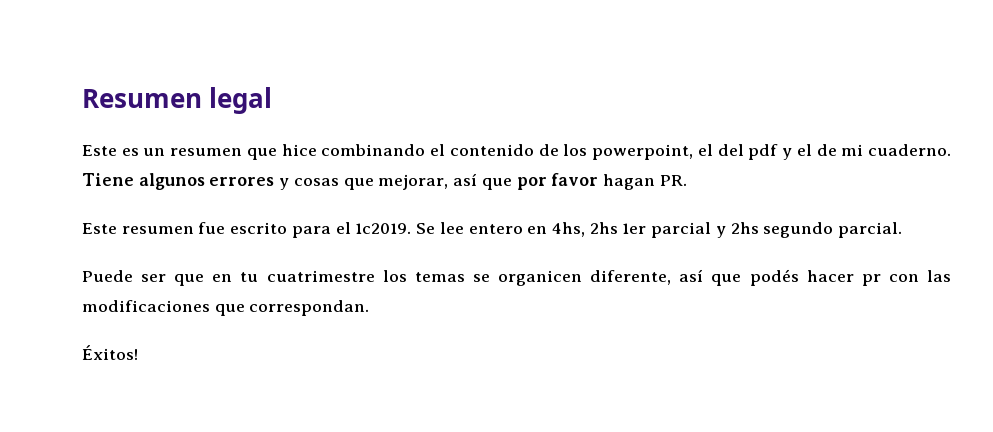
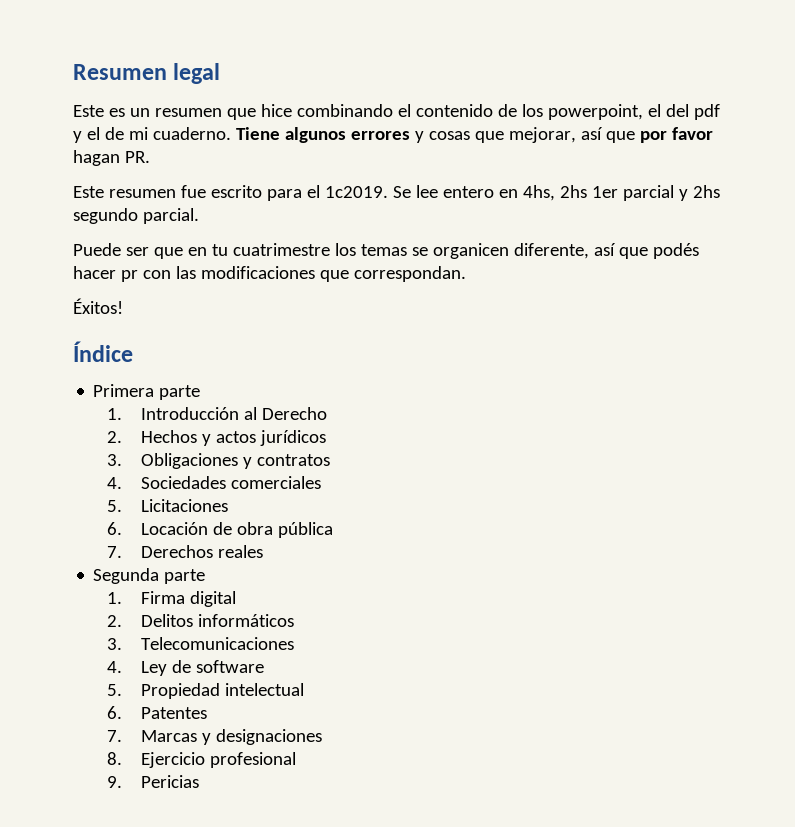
+ Índice
+ Primera parte
+ 1. Introducción al Derecho
+ 2. Hechos y actos jurídicos
+ 3. Obligaciones y contratos
+ 4. Sociedades comerciales
+ 5. Licitaciones
+ 6. Locación de obra pública
+ 7. Derechos reales
+ Segunda parte
+ 1. Firma digital
+ 2. Delitos informáticos
+ 3. Telecomunicaciones
+ 4. Ley de software
+ 5. Propiedad intelectual
+ 6. Patentes
+ 7. Marcas y designaciones
+ 8. Ejercicio profesional
+ 9. Pericias

